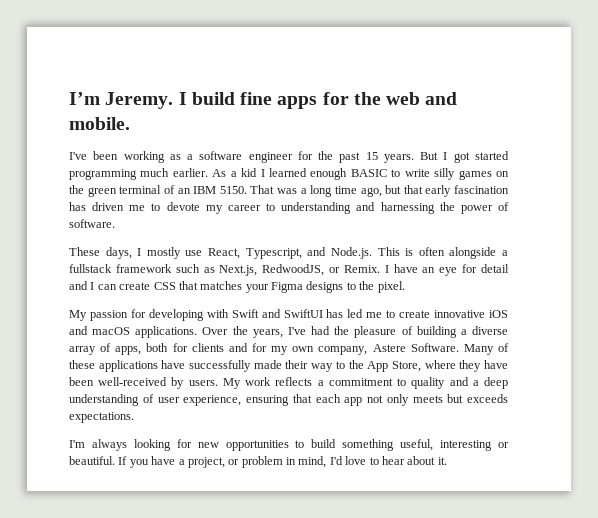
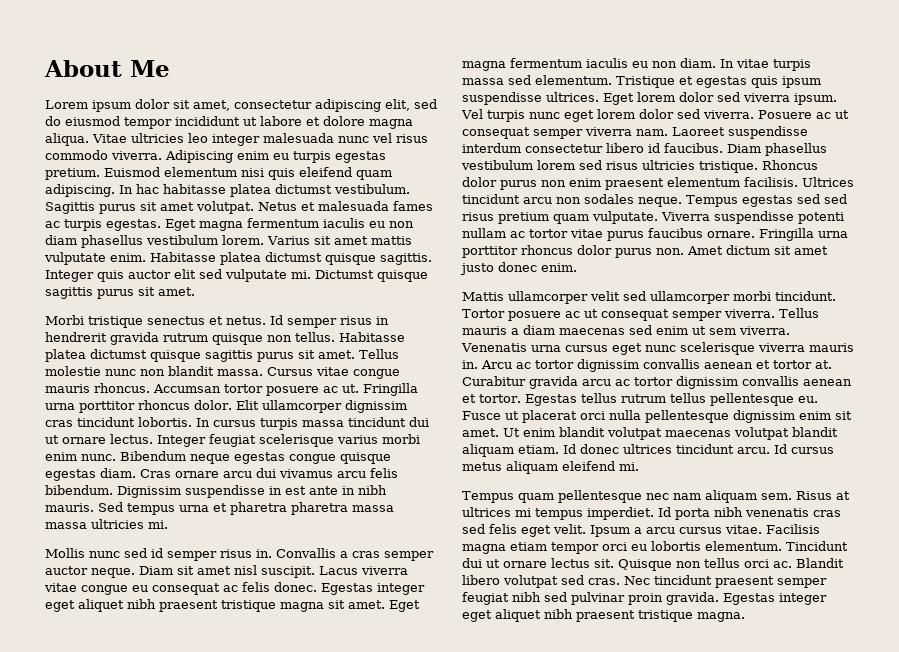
- I’m Jeremy. I build fine apps for the web and mobile.
- I've been working as a software engineer for the past 15 years. But I got started programming much earlier. As a kid I learned enough BASIC to write silly games on the green terminal of an IBM 5150. That was a long time ago, but that early fascination has driven me to devote my career to understanding and harnessing the power of software.
- These days, I mostly use React, Typescript, and Node.js. This is often alongside a fullstack framework such as Next.js, RedwoodJS, or Remix. I have an eye for detail and I can create CSS that matches your Figma designs to the pixel.
- My passion for developing with Swift and SwiftUI has led me to create innovative iOS and macOS applications. Over the years, I've had the pleasure of building a diverse array of apps, both for clients and for my own company, Astere Software. Many of these applications have successfully made their way to the App Store, where they have been well-received by users. My work reflects a commitment to quality and a deep understanding of user experience, ensuring that each app not only meets but exceeds expectations.
- I'm always looking for new opportunities to build something useful, interesting or beautiful. If you have a project, or problem in mind, I'd love to hear about it.
+ About Me
+ Lorem ipsum dolor sit amet, consectetur adipiscing elit, sed do eiusmod tempor incididunt ut labore et dolore magna aliqua. Vitae ultricies leo integer malesuada nunc vel risus commodo viverra. Adipiscing enim eu turpis egestas pretium. Euismod elementum nisi quis eleifend quam adipiscing. In hac habitasse platea dictumst vestibulum. Sagittis purus sit amet volutpat. Netus et malesuada fames ac turpis egestas. Eget magna fermentum iaculis eu non diam phasellus vestibulum lorem. Varius sit amet mattis vulputate enim. Habitasse platea dictumst quisque sagittis. Integer quis auctor elit sed vulputate mi. Dictumst quisque sagittis purus sit amet.
+ Morbi tristique senectus et netus. Id semper risus in hendrerit gravida rutrum quisque non tellus. Habitasse platea dictumst quisque sagittis purus sit amet. Tellus molestie nunc non blandit massa. Cursus vitae congue mauris rhoncus. Accumsan tortor posuere ac ut. Fringilla urna porttitor rhoncus dolor. Elit ullamcorper dignissim cras tincidunt lobortis. In cursus turpis massa tincidunt dui ut ornare lectus. Integer feugiat scelerisque varius morbi enim nunc. Bibendum neque egestas congue quisque egestas diam. Cras ornare arcu dui vivamus arcu felis bibendum. Dignissim suspendisse in est ante in nibh mauris. Sed tempus urna et pharetra pharetra massa massa ultricies mi.
+ Mollis nunc sed id semper risus in. Convallis a cras semper auctor neque. Diam sit amet nisl suscipit. Lacus viverra vitae congue eu consequat ac felis donec. Egestas integer eget aliquet nibh praesent tristique magna sit amet. Eget magna fermentum iaculis eu non diam. In vitae turpis massa sed elementum. Tristique et egestas quis ipsum suspendisse ultrices. Eget lorem dolor sed viverra ipsum. Vel turpis nunc eget lorem dolor sed viverra. Posuere ac ut consequat semper viverra nam. Laoreet suspendisse interdum consectetur libero id faucibus. Diam phasellus vestibulum lorem sed risus ultricies tristique. Rhoncus dolor purus non enim praesent elementum facilisis. Ultrices tincidunt arcu non sodales neque. Tempus egestas sed sed risus pretium quam vulputate. Viverra suspendisse potenti nullam ac tortor vitae purus faucibus ornare. Fringilla urna porttitor rhoncus dolor purus non. Amet dictum sit amet justo donec enim.
+ Mattis ullamcorper velit sed ullamcorper morbi tincidunt. Tortor posuere ac ut consequat semper viverra. Tellus mauris a diam maecenas sed enim ut sem viverra. Venenatis urna cursus eget nunc scelerisque viverra mauris in. Arcu ac tortor dignissim convallis aenean et tortor at. Curabitur gravida arcu ac tortor dignissim convallis aenean et tortor. Egestas tellus rutrum tellus pellentesque eu. Fusce ut placerat orci nulla pellentesque dignissim enim sit amet. Ut enim blandit volutpat maecenas volutpat blandit aliquam etiam. Id donec ultrices tincidunt arcu. Id cursus metus aliquam eleifend mi.
+ Tempus quam pellentesque nec nam aliquam sem. Risus at ultrices mi tempus imperdiet. Id porta nibh venenatis cras sed felis eget velit. Ipsum a arcu cursus vitae. Facilisis magna etiam tempor orci eu lobortis elementum. Tincidunt dui ut ornare lectus sit. Quisque non tellus orci ac. Blandit libero volutpat sed cras. Nec tincidunt praesent semper feugiat nibh sed pulvinar proin gravida. Egestas integer eget aliquet nibh praesent tristique magna.

